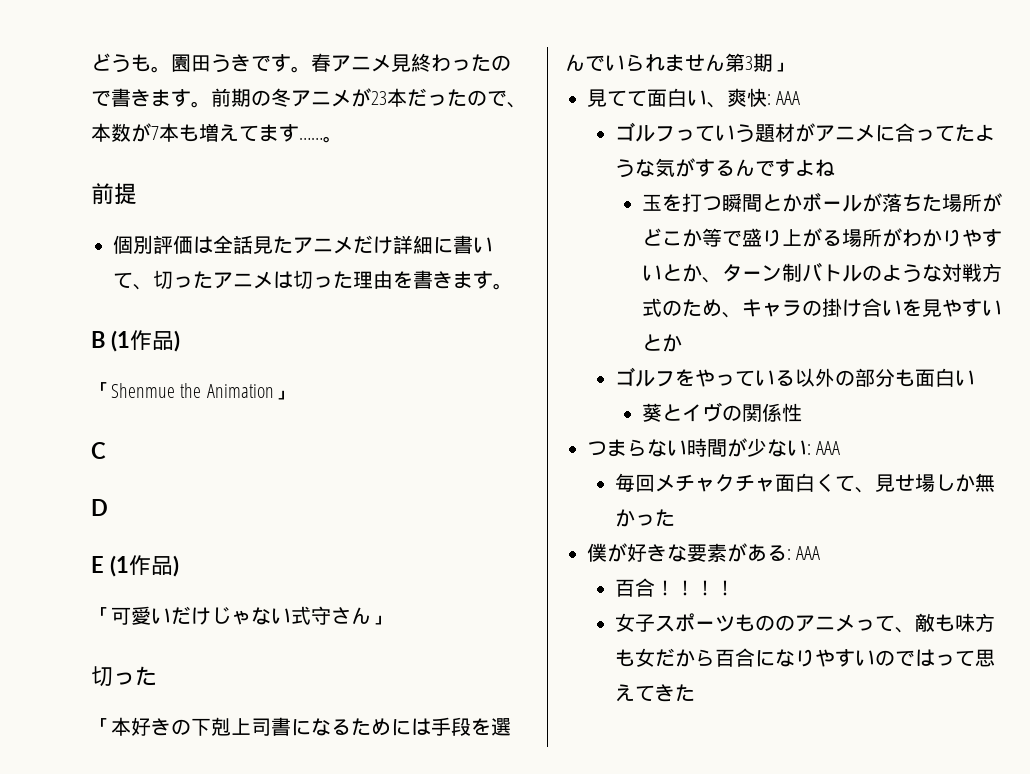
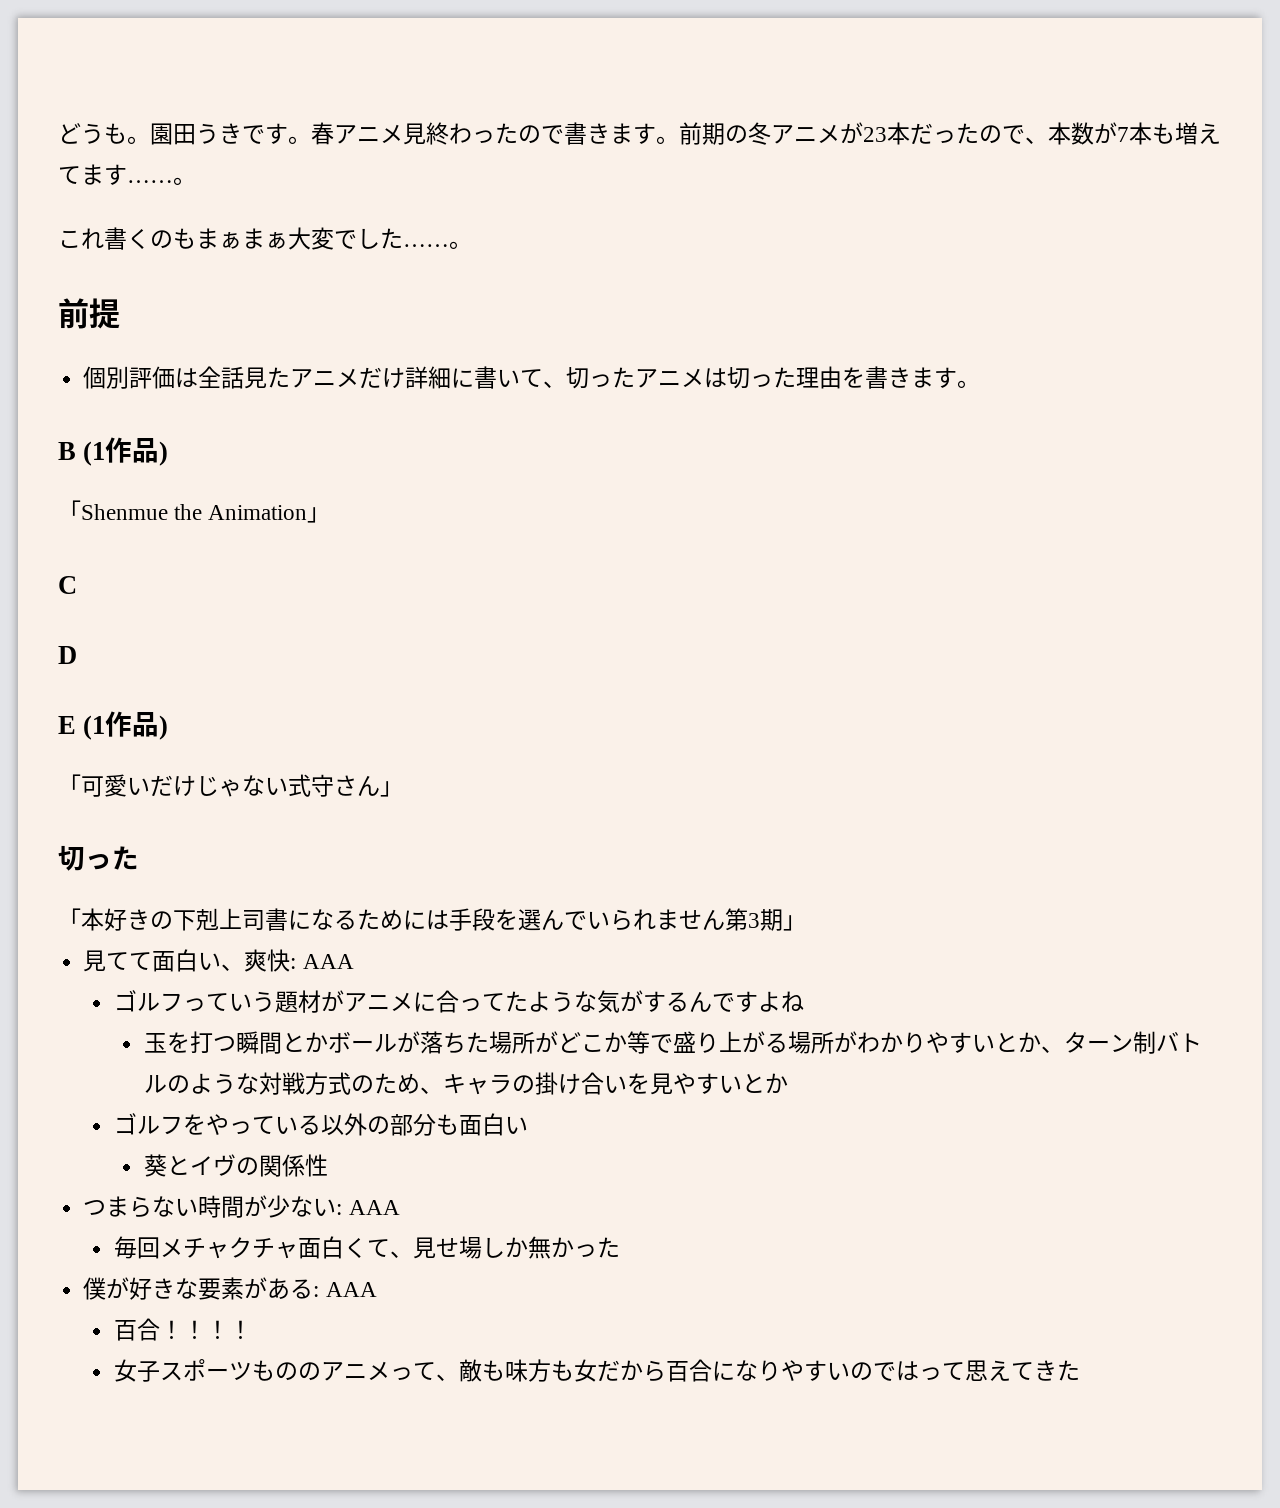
+ これ書くのもまぁまぁ大変でした……。

